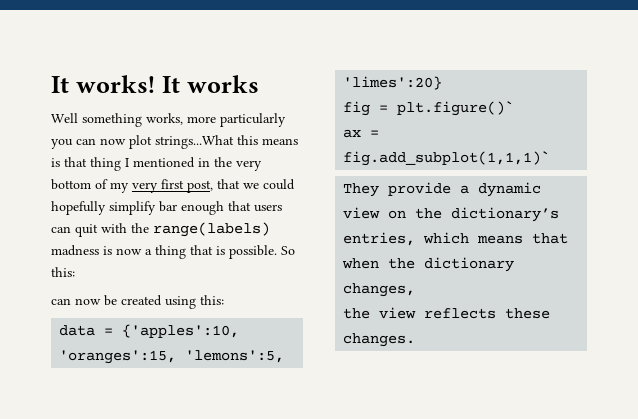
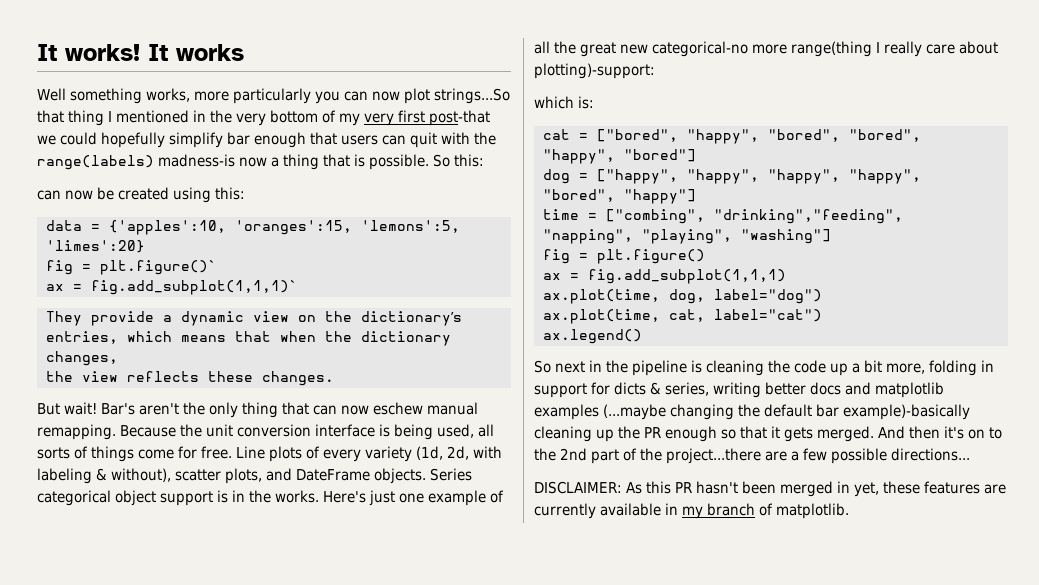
- Well something works, more particularly you can now plot strings...What this means is that thing I mentioned in the very bottom of my very first post, that we could hopefully simplify bar enough that users can quit with the range(labels) madness is now a thing that is possible.
+ Well something works, more particularly you can now plot strings...So that thing I mentioned in the very bottom of my very first post-that we could hopefully simplify bar enough that users can quit with the range(labels) madness-is now a thing that is possible.
+ But wait! Bar's aren't the only thing that can now eschew manual remapping. Because the unit conversion interface is being used, all sorts of things come for free. Line plots of every variety (1d, 2d, with labeling & without), scatter plots, and DateFrame objects. Series categorical object support is in the works. Here's just one example of all the great new categorical-no more range(thing I really care about plotting)-support:
+ which is:
+ cat = ["bored", "happy", "bored", "bored", "happy", "bored"]
+ dog = ["happy", "happy", "happy", "happy", "bored", "happy"]
+ time = ["combing", "drinking","feeding", "napping", "playing", "washing"]
+ fig = plt.figure()
+ ax = fig.add_subplot(1,1,1)
+ ax.plot(time, dog, label="dog")
+ ax.plot(time, cat, label="cat")
+ ax.legend()
+ So next in the pipeline is cleaning the code up a bit more, folding in support for dicts & series, writing better docs and matplotlib examples (...maybe changing the default bar example)-basically cleaning up the PR enough so that it gets merged. And then it's on to the 2nd part of the project...there are a few possible directions...
+ DISCLAIMER: As this PR hasn't been merged in yet, these features are currently available in my branch of matplotlib.

